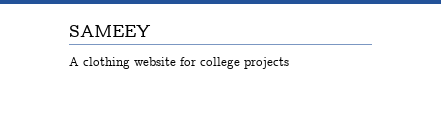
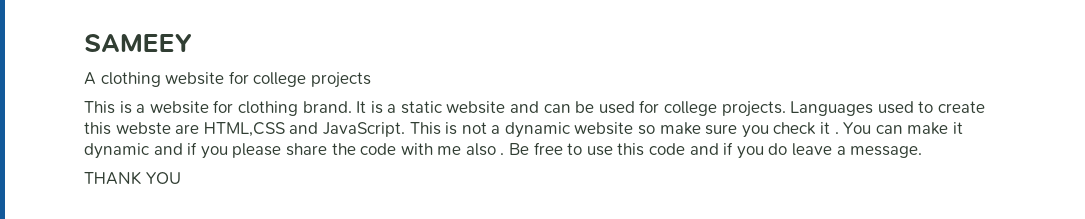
+ This is a website for clothing brand. It is a static website and can be used for college projects. Languages used to create this webste are HTML,CSS and JavaScript. This is not a dynamic website so make sure you check it . You can make it dynamic and if you please share the code with me also . Be free to use this code and if you do leave a message.
+ THANK YOU

